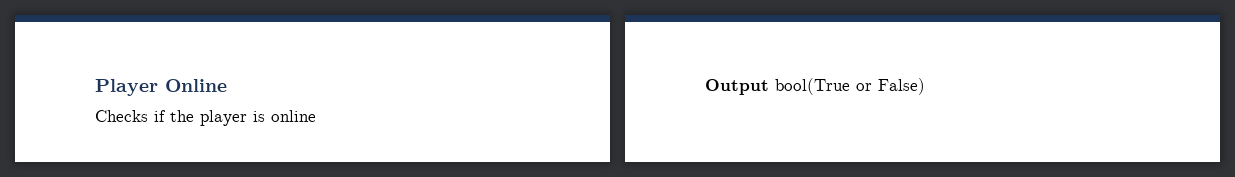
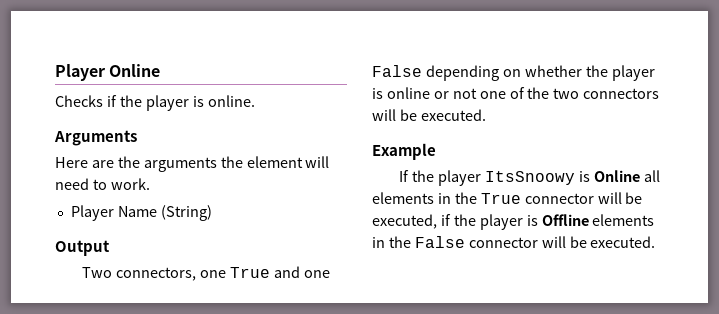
- Checks if the player is online
- Output bool(True or False)
+ Checks if the player is online.
+ Arguments
+ Here are the arguments the element will need to work.
+ Player Name (String)
+ Output
+ Two connectors, one True and one False depending on whether the player is online or not one of the two connectors will be executed.
+ Example
+ If the player ItsSnoowy is Online all elements in the True connector will be executed, if the player is Offline elements in the False connector will be executed.

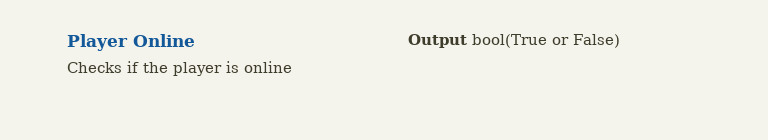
- Checks if the player is online.
- Arguments
- Here are the arguments the element will need to work.
- Player Name (String)
- Output
- Two connectors, one True and one False depending on whether the player is online or not one of the two connectors will be executed.
- Example
- If the player ItsSnoowy is Online all elements in the True connector will be executed, if the player is Offline elements in the False connector will be executed.
+ Checks if the player is online
+ Output bool(True or False)

